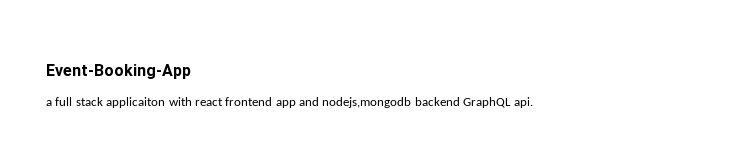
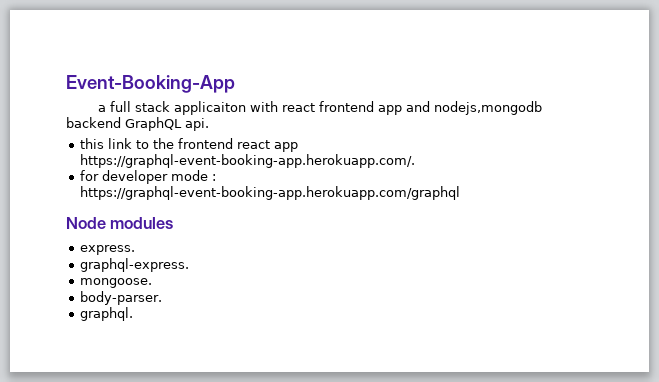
+ this link to the frontend react app https://graphql-event-booking-app.herokuapp.com/.
+ for developer mode : https://graphql-event-booking-app.herokuapp.com/graphql
+ Node modules
+ express.
+ graphql-express.
+ mongoose.
+ body-parser.
+ graphql.

